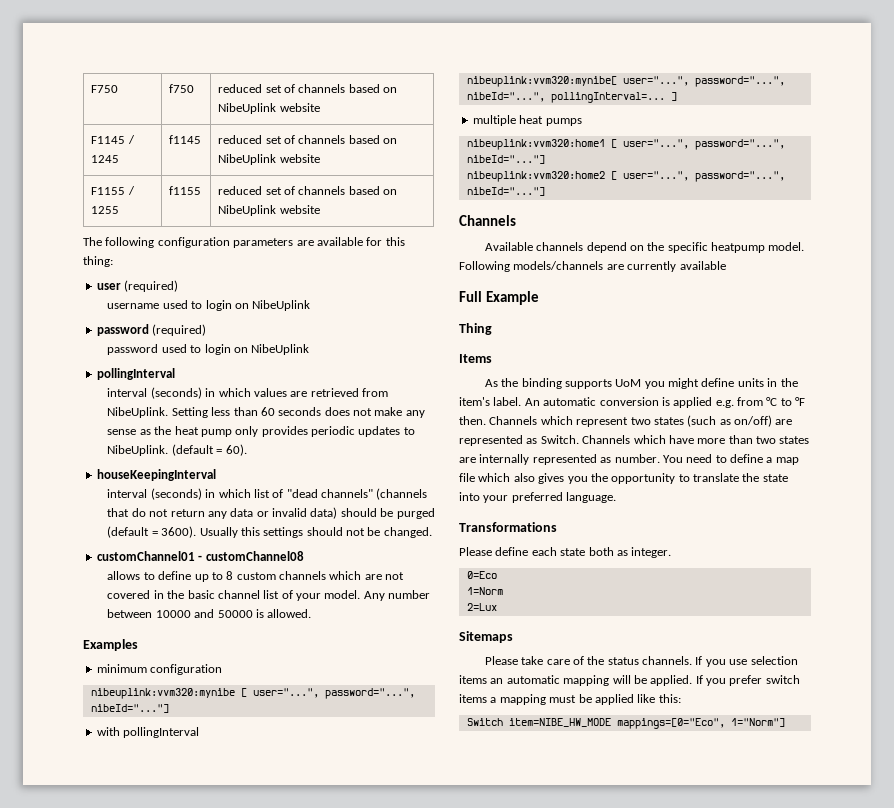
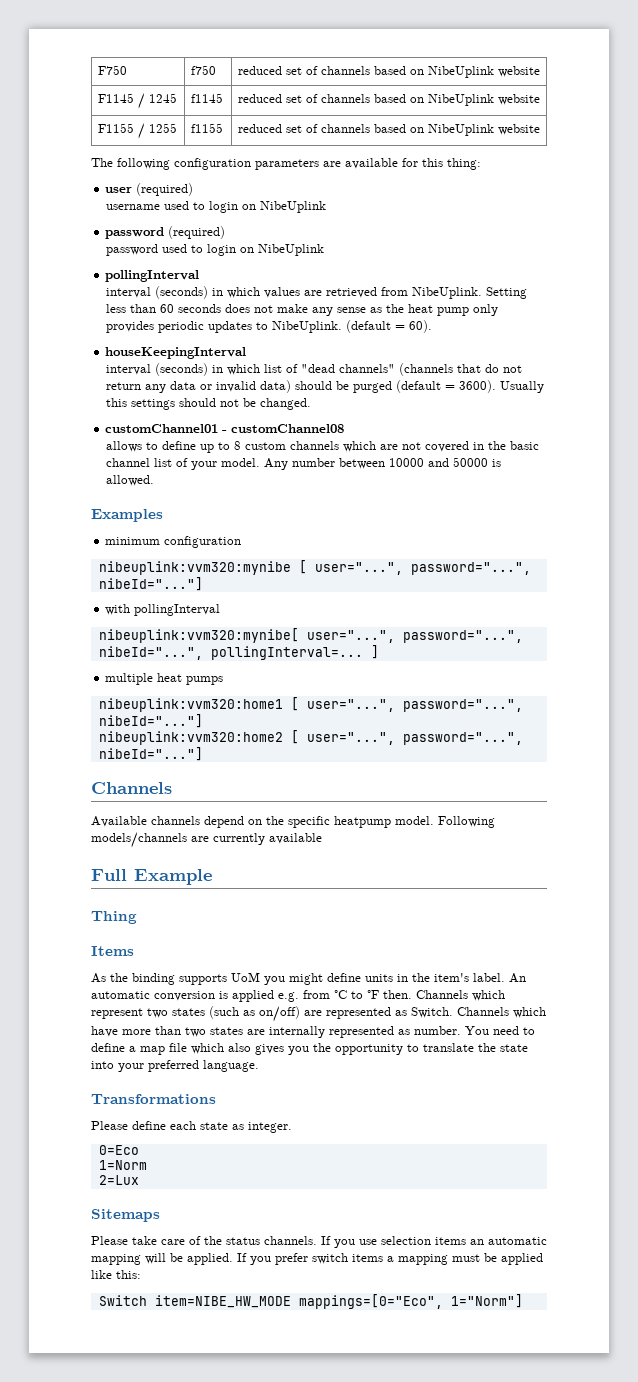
- Please define each state both as integer.
+ Please define each state as integer.

